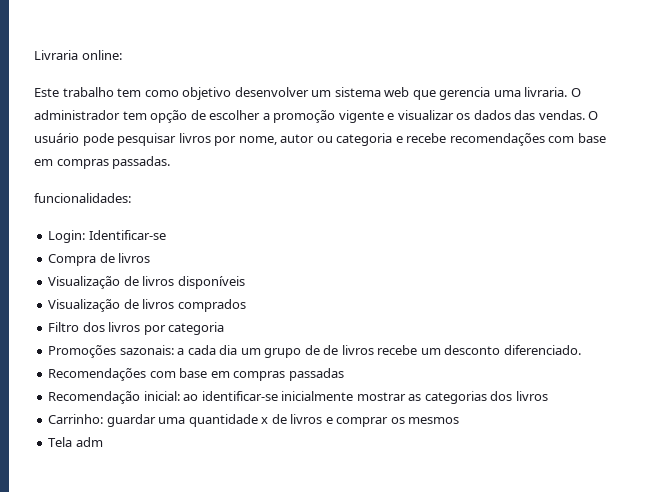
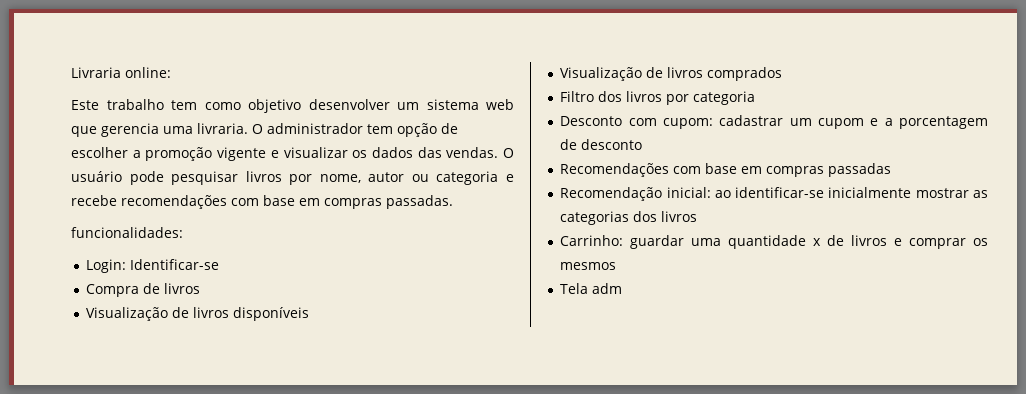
- Promoções sazonais: a cada dia um grupo de de livros recebe um desconto diferenciado.
+ Desconto com cupom: cadastrar um cupom e a porcentagem de desconto

